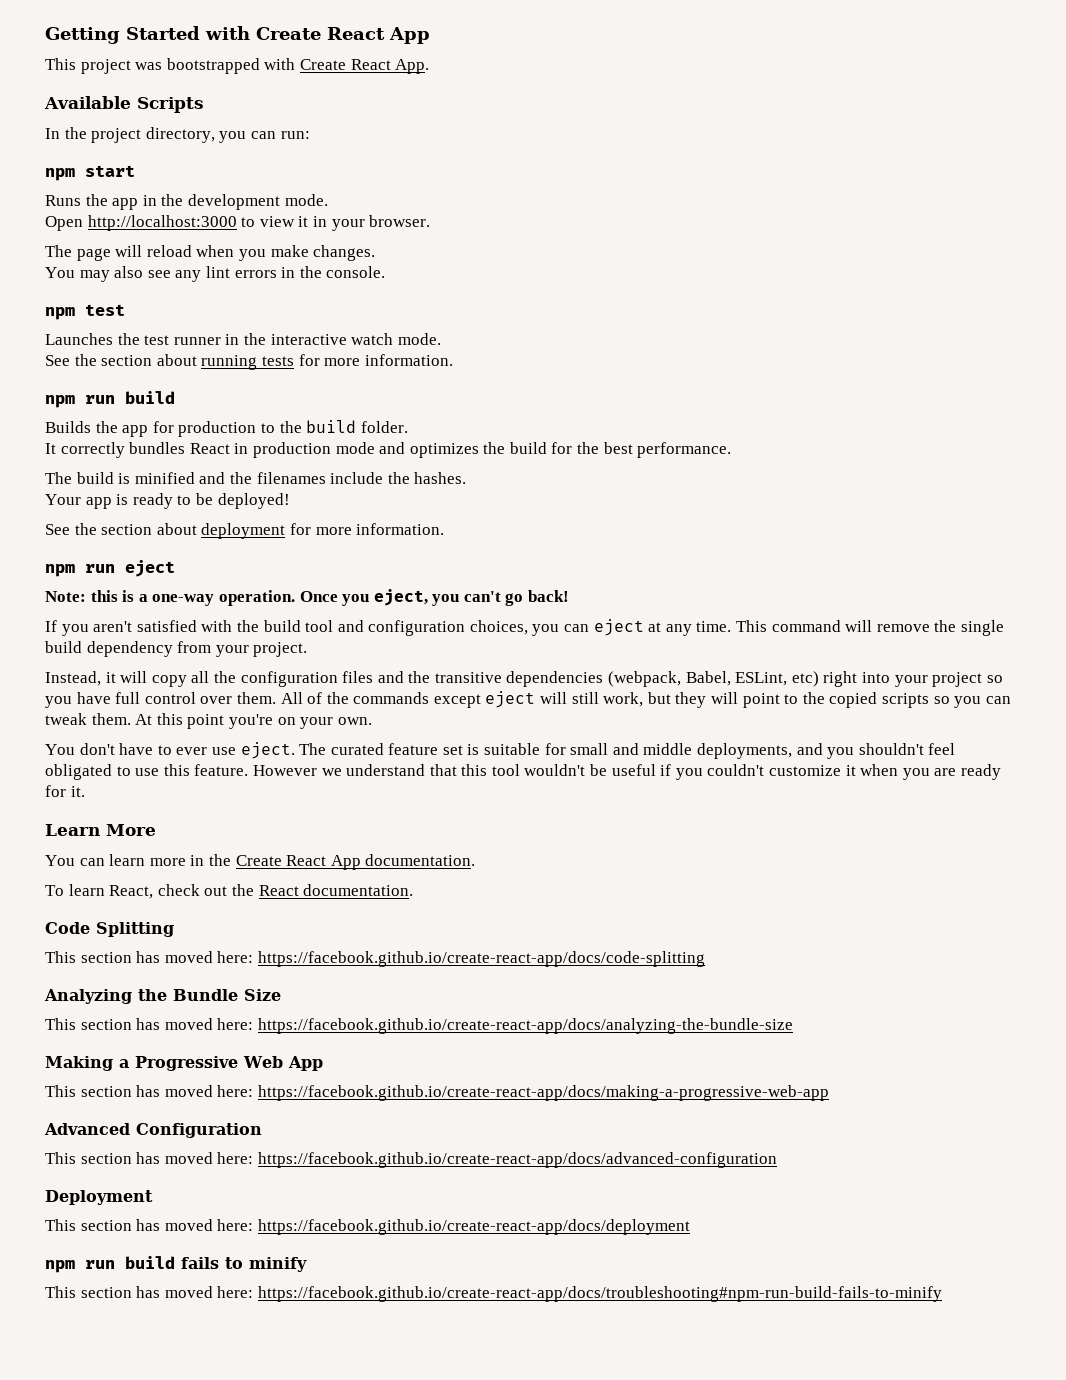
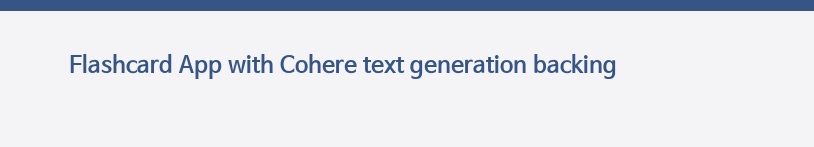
- Getting Started with Create React App
- This project was bootstrapped with Create React App.
- Available Scripts
- In the project directory, you can run:
- npm start
- Runs the app in the development mode.
- Open http://localhost:3000 to view it in your browser.
- The page will reload when you make changes.
- You may also see any lint errors in the console.
- npm test
- Launches the test runner in the interactive watch mode.
- See the section about running tests for more information.
- npm run build
- Builds the app for production to the build folder.
- It correctly bundles React in production mode and optimizes the build for the best performance.
- The build is minified and the filenames include the hashes.
- Your app is ready to be deployed!
- See the section about deployment for more information.
- npm run eject
- Note: this is a one-way operation. Once you eject, you can't go back!
- If you aren't satisfied with the build tool and configuration choices, you can eject at any time. This command will remove the single build dependency from your project.
- Instead, it will copy all the configuration files and the transitive dependencies (webpack, Babel, ESLint, etc) right into your project so you have full control over them. All of the commands except eject will still work, but they will point to the copied scripts so you can tweak them. At this point you're on your own.
- You don't have to ever use eject. The curated feature set is suitable for small and middle deployments, and you shouldn't feel obligated to use this feature. However we understand that this tool wouldn't be useful if you couldn't customize it when you are ready for it.
- Learn More
- You can learn more in the Create React App documentation.
- To learn React, check out the React documentation.
- Code Splitting
- This section has moved here: https://facebook.github.io/create-react-app/docs/code-splitting
- Analyzing the Bundle Size
- This section has moved here: https://facebook.github.io/create-react-app/docs/analyzing-the-bundle-size
- Making a Progressive Web App
- This section has moved here: https://facebook.github.io/create-react-app/docs/making-a-progressive-web-app
- Advanced Configuration
- This section has moved here: https://facebook.github.io/create-react-app/docs/advanced-configuration
- Deployment
- This section has moved here: https://facebook.github.io/create-react-app/docs/deployment
- npm run build fails to minify
- This section has moved here: https://facebook.github.io/create-react-app/docs/troubleshooting#npm-run-build-fails-to-minify
+ Flashcard App with Cohere text generation backing

